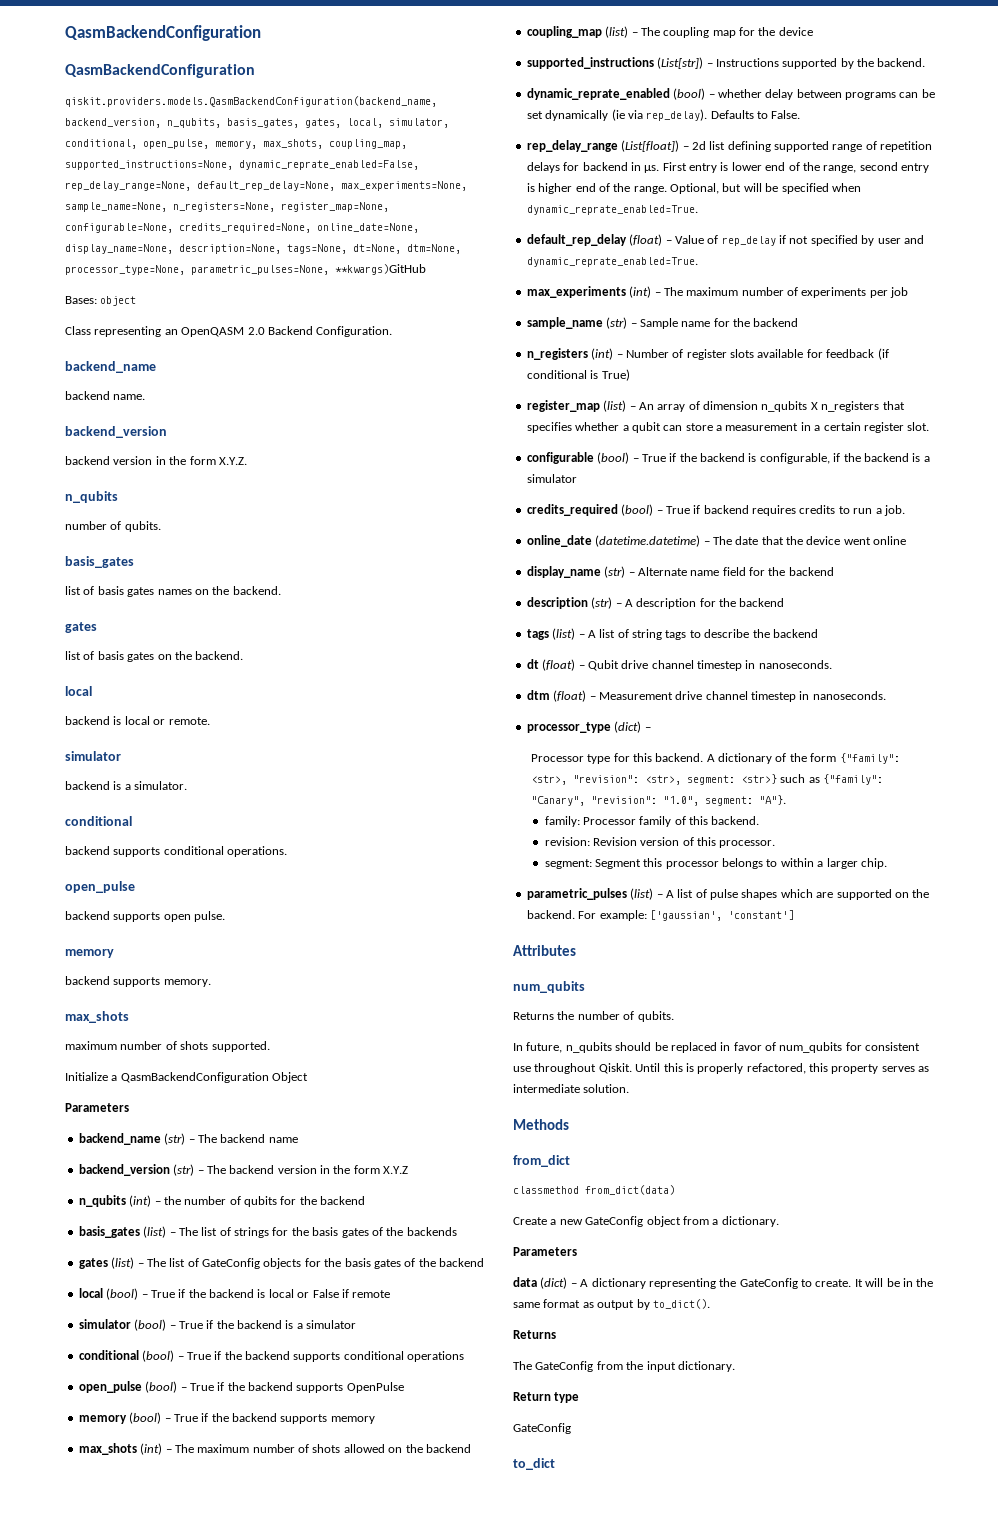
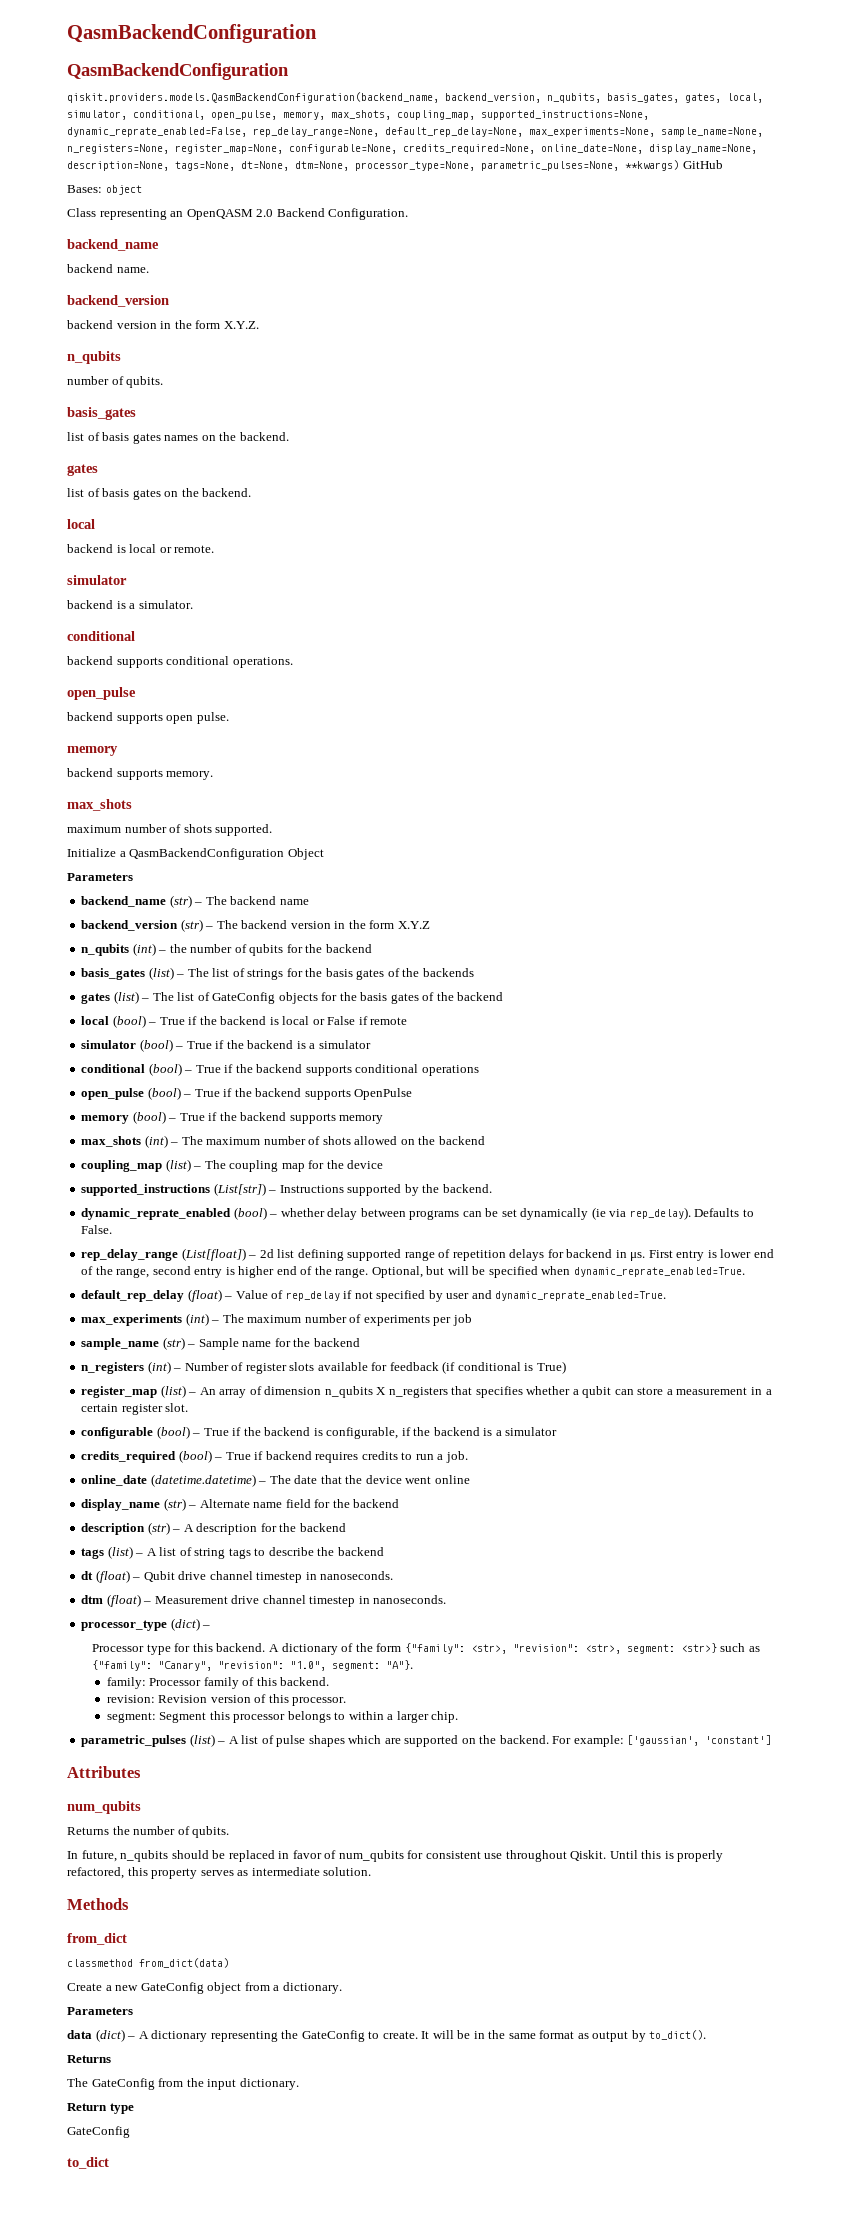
- qiskit.providers.models.QasmBackendConfiguration(backend_name, backend_version, n_qubits, basis_gates, gates, local, simulator, conditional, open_pulse, memory, max_shots, coupling_map, supported_instructions=None, dynamic_reprate_enabled=False, rep_delay_range=None, default_rep_delay=None, max_experiments=None, sample_name=None, n_registers=None, register_map=None, configurable=None, credits_required=None, online_date=None, display_name=None, description=None, tags=None, dt=None, dtm=None, processor_type=None, parametric_pulses=None, **kwargs)GitHub
+ qiskit.providers.models.QasmBackendConfiguration(backend_name, backend_version, n_qubits, basis_gates, gates, local, simulator, conditional, open_pulse, memory, max_shots, coupling_map, supported_instructions=None, dynamic_reprate_enabled=False, rep_delay_range=None, default_rep_delay=None, max_experiments=None, sample_name=None, n_registers=None, register_map=None, configurable=None, credits_required=None, online_date=None, display_name=None, description=None, tags=None, dt=None, dtm=None, processor_type=None, parametric_pulses=None, **kwargs) GitHub

